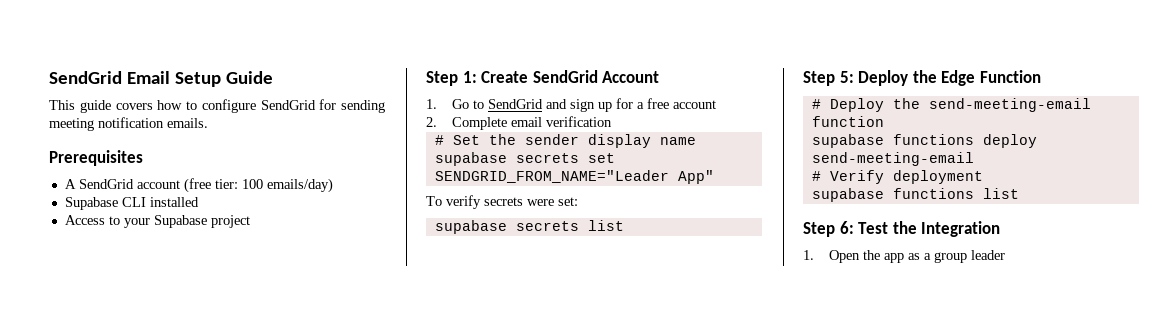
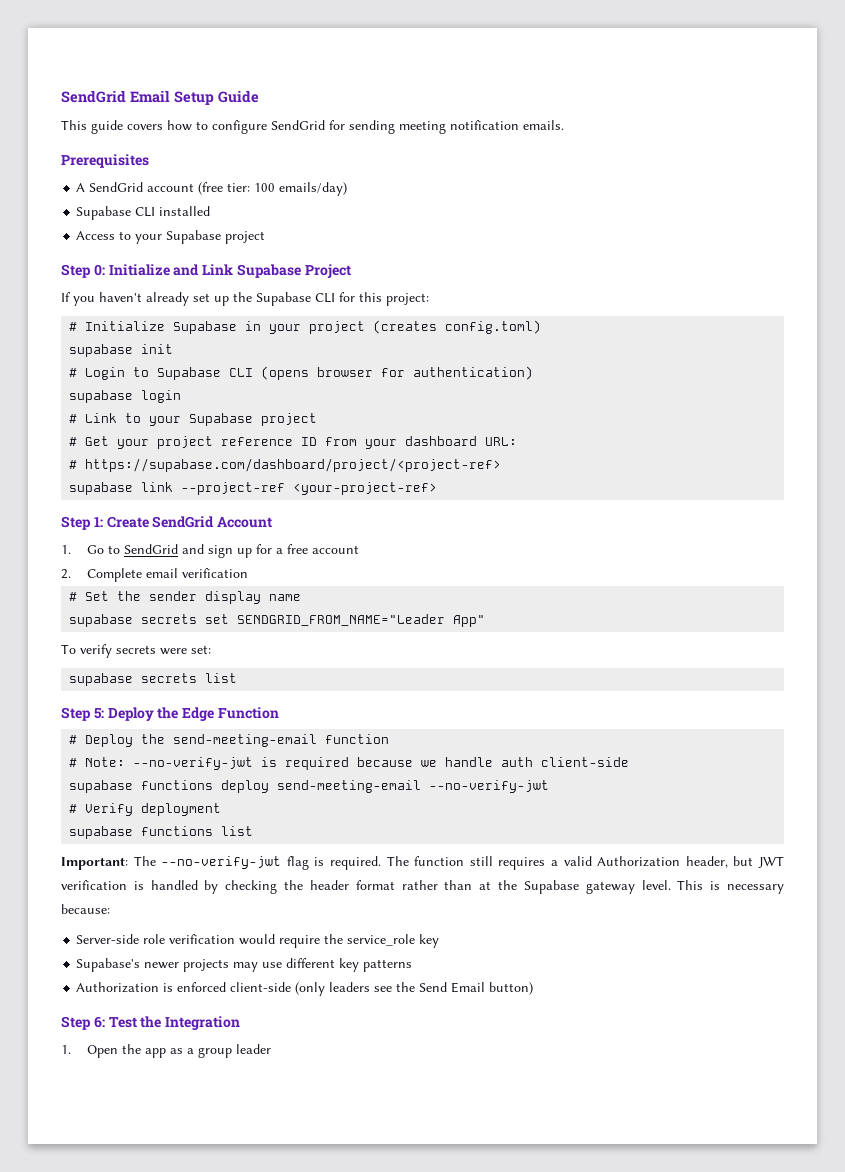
+ Step 0: Initialize and Link Supabase Project
+ If you haven't already set up the Supabase CLI for this project:
+ # Initialize Supabase in your project (creates config.toml)
+ supabase init
+ # Login to Supabase CLI (opens browser for authentication)
+ supabase login
+ # Link to your Supabase project
+ # Get your project reference ID from your dashboard URL:
+ # https://supabase.com/dashboard/project/<project-ref>
+ supabase link --project-ref <your-project-ref>
+ # Note: --no-verify-jwt is required because we handle auth client-side
- supabase functions deploy send-meeting-email
+ supabase functions deploy send-meeting-email --no-verify-jwt
+ Important: The --no-verify-jwt flag is required. The function still requires a valid Authorization header, but JWT verification is handled by checking the header format rather than at the Supabase gateway level. This is necessary because:
+ Server-side role verification would require the service_role key
+ Supabase's newer projects may use different key patterns
+ Authorization is enforced client-side (only leaders see the Send Email button)

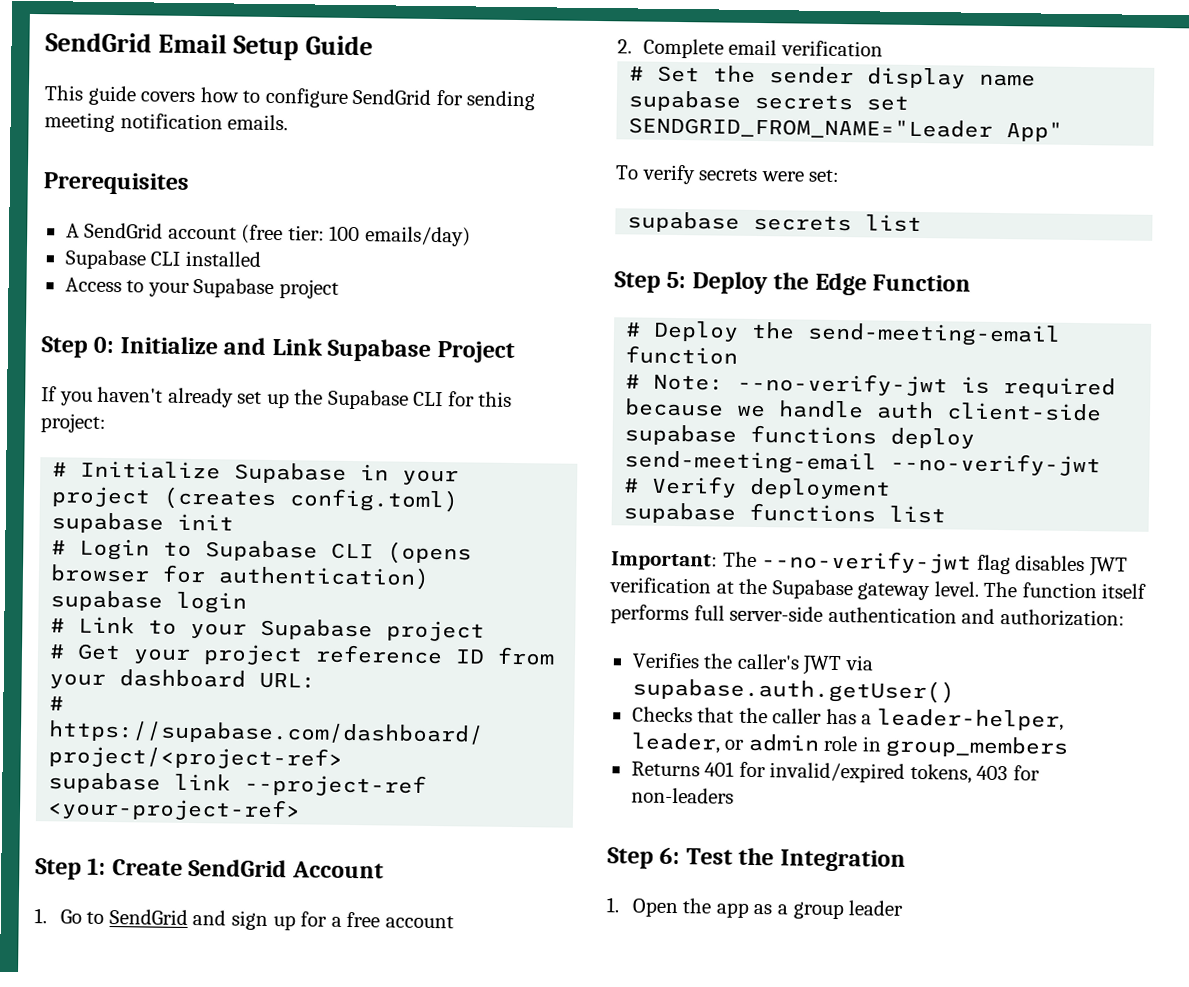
- Important: The --no-verify-jwt flag is required. The function still requires a valid Authorization header, but JWT verification is handled by checking the header format rather than at the Supabase gateway level.
+ Important: The --no-verify-jwt flag disables JWT verification at the Supabase gateway level.
- This is necessary because:
- Server-side role verification would require the service_role key
- Supabase's newer projects may use different key patterns
- Authorization is enforced client-side (only leaders see the Send Email button)
+ The function itself performs full server-side authentication and authorization:
+ Verifies the caller's JWT via supabase.auth.getUser()
+ Checks that the caller has a leader-helper, leader, or admin role in group_members
+ Returns 401 for invalid/expired tokens, 403 for non-leaders

